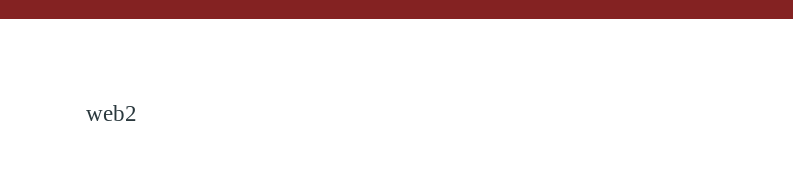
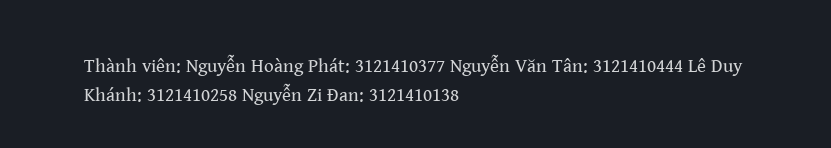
- web2
+ Thành viên: Nguyễn Hoàng Phát: 3121410377 Nguyễn Văn Tân: 3121410444 Lê Duy Khánh: 3121410258 Nguyễn Zi Đan: 3121410138

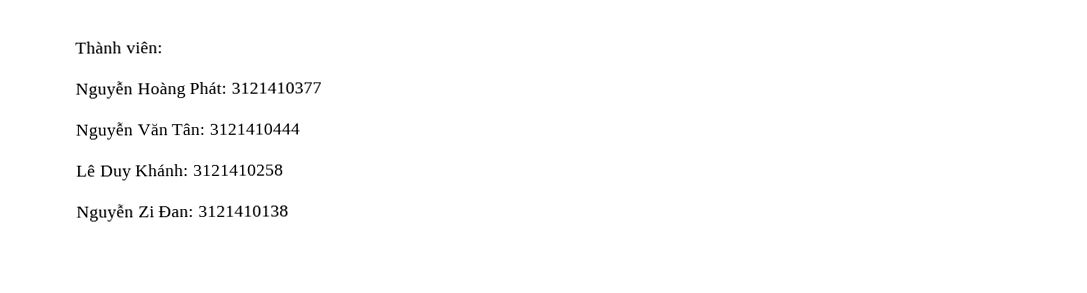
- Thành viên: Nguyễn Hoàng Phát: 3121410377 Nguyễn Văn Tân: 3121410444 Lê Duy Khánh: 3121410258 Nguyễn Zi Đan: 3121410138
+ Thành viên:
+ Nguyễn Hoàng Phát: 3121410377
+ Nguyễn Văn Tân: 3121410444
+ Lê Duy Khánh: 3121410258
+ Nguyễn Zi Đan: 3121410138

